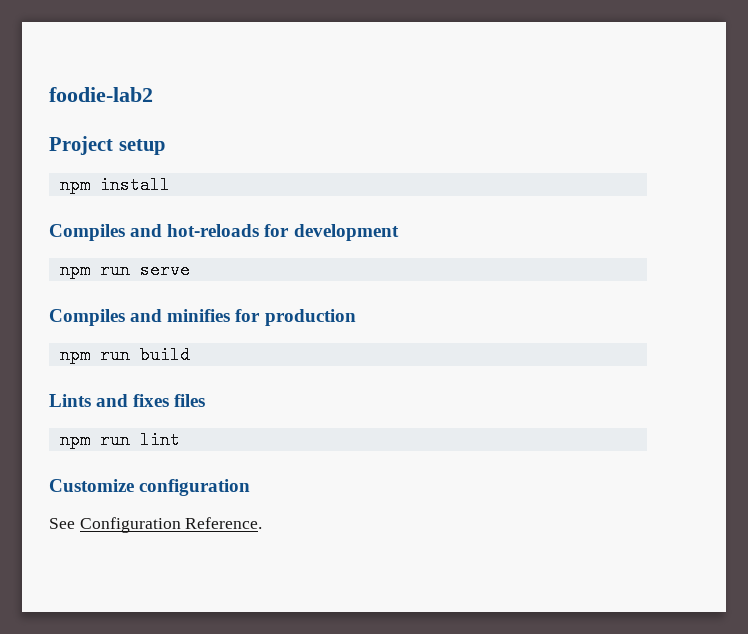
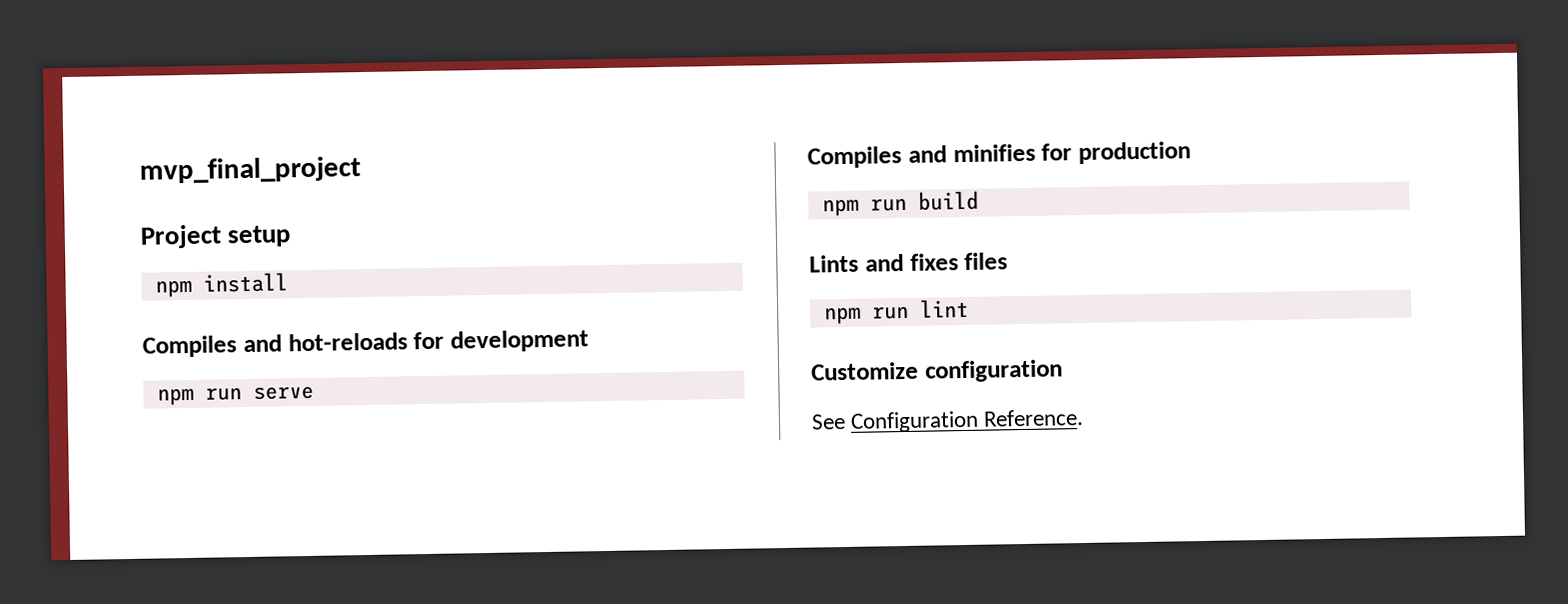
- foodie-lab2
+ mvp_final_project

